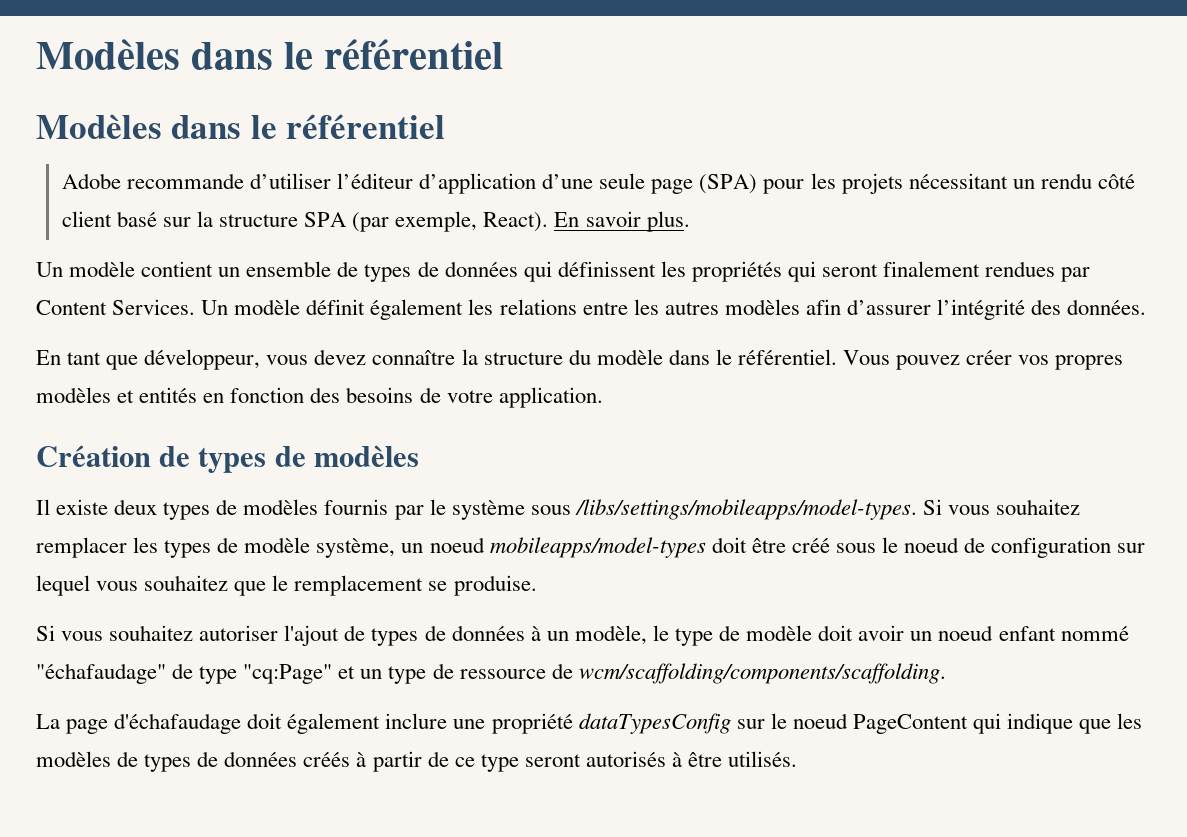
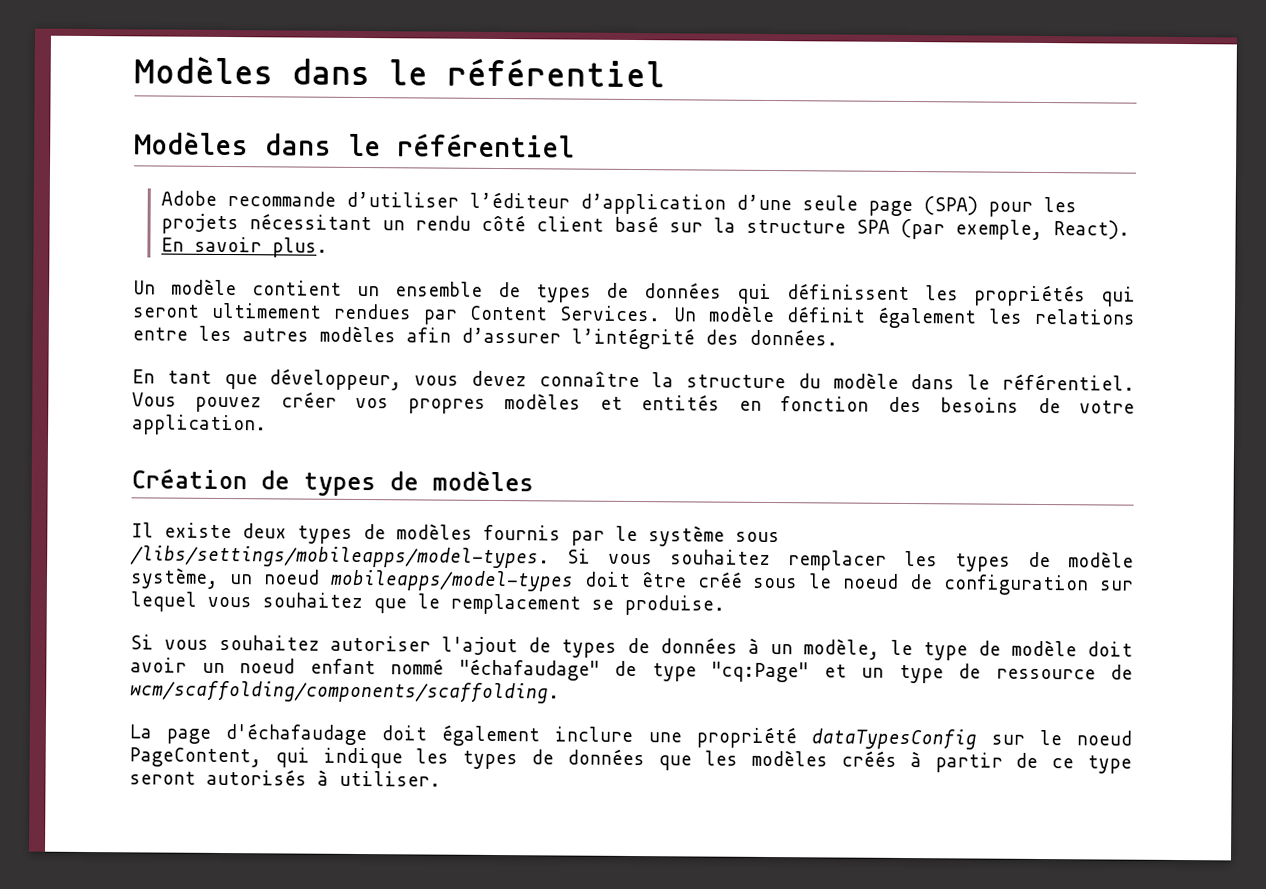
- Un modèle contient un ensemble de types de données qui définissent les propriétés qui seront finalement rendues par Content Services.
+ Un modèle contient un ensemble de types de données qui définissent les propriétés qui seront ultimement rendues par Content Services.
- La page d'échafaudage doit également inclure une propriété dataTypesConfig sur le noeud PageContent qui indique que les modèles de types de données créés à partir de ce type seront autorisés à être utilisés.
+ La page d'échafaudage doit également inclure une propriété dataTypesConfig sur le noeud PageContent, qui indique les types de données que les modèles créés à partir de ce type seront autorisés à utiliser.

